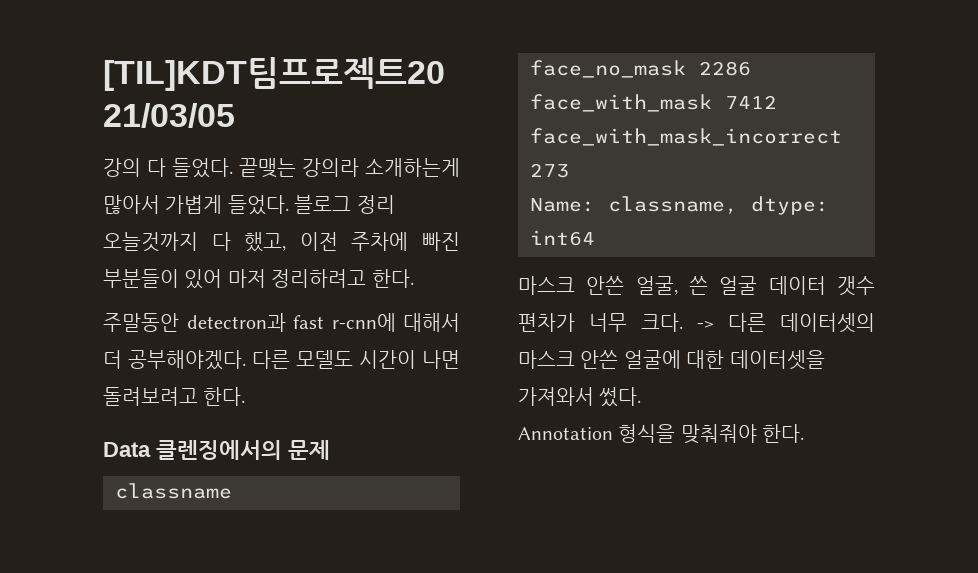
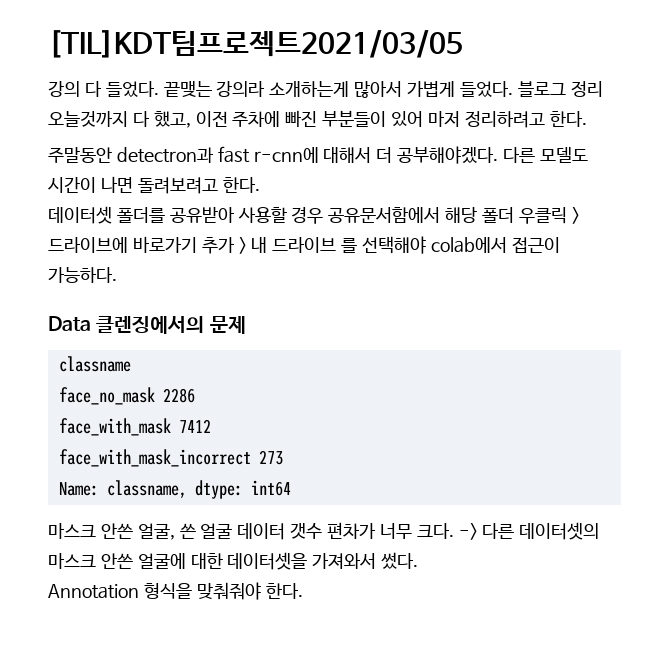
+ 데이터셋 폴더를 공유받아 사용할 경우 공유문서함에서 해당 폴더 우클릭 > 드라이브에 바로가기 추가 > 내 드라이브 를 선택해야 colab에서 접근이 가능하다.

